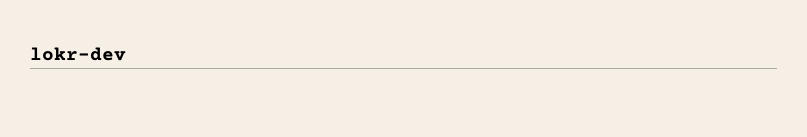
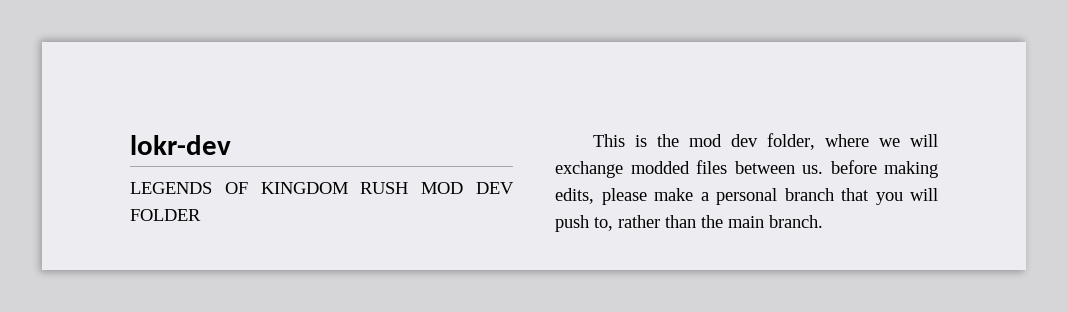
+ LEGENDS OF KINGDOM RUSH MOD DEV FOLDER
+ This is the mod dev folder, where we will exchange modded files between us. before making edits, please make a personal branch that you will push to, rather than the main branch.

